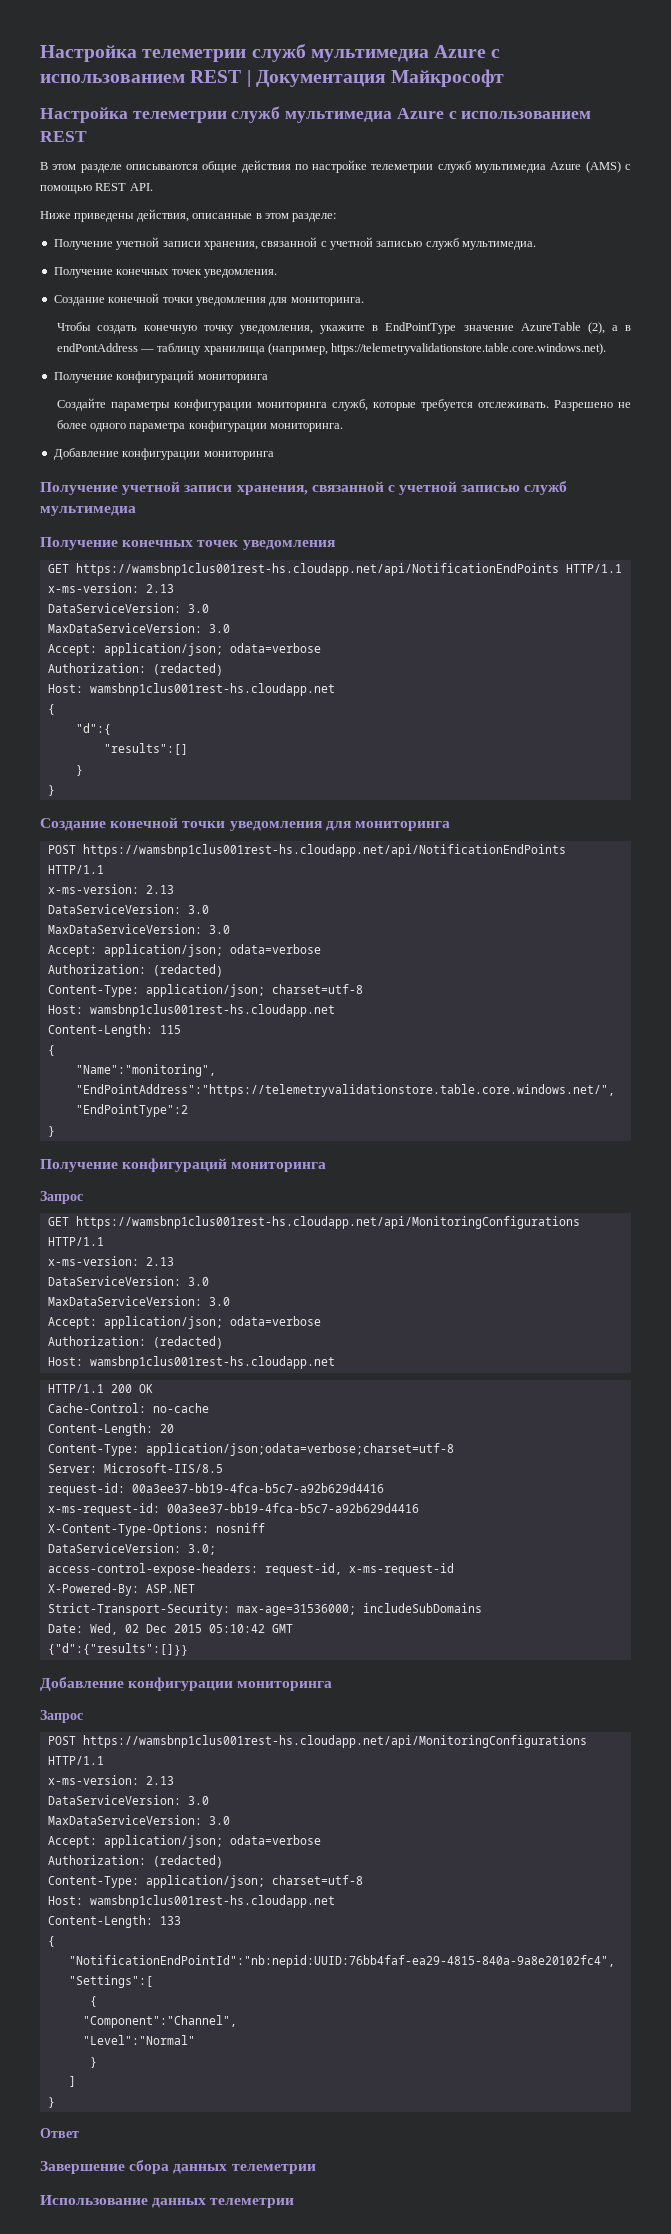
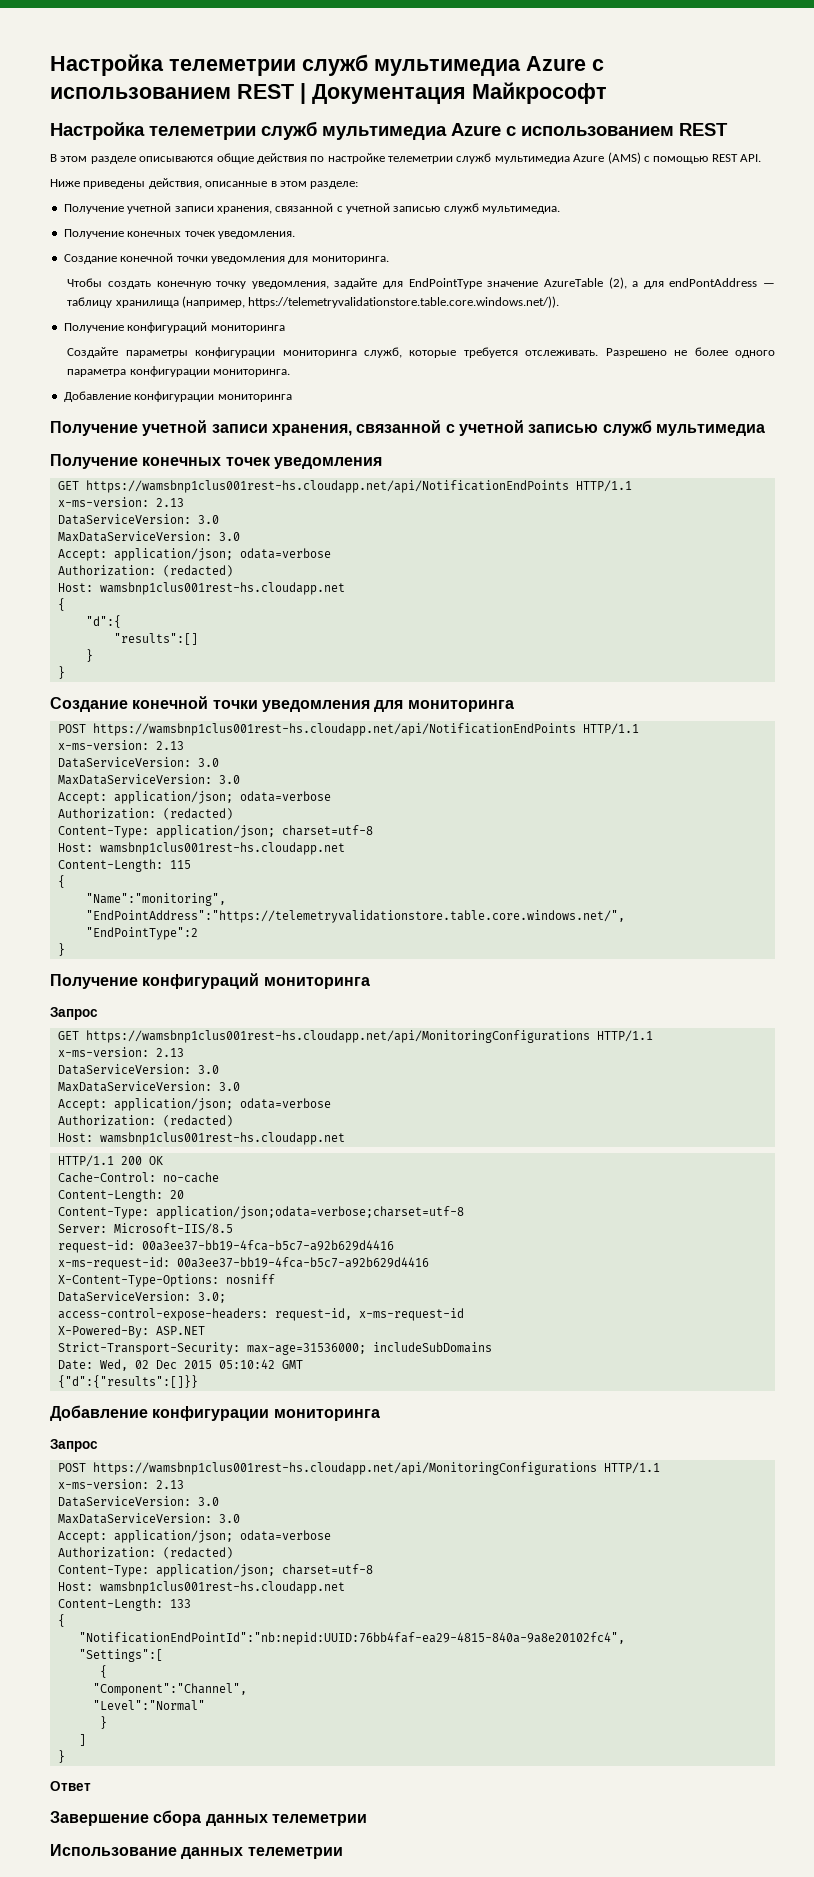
- Чтобы создать конечную точку уведомления, укажите в EndPointType значение AzureTable (2), а в endPontAddress — таблицу хранилища (например, https://telemetryvalidationstore.table.core.windows.net).
+ Чтобы создать конечную точку уведомления, задайте для EndPointType значение AzureTable (2), а для endPontAddress — таблицу хранилища (например, https://telemetryvalidationstore.table.core.windows.net/)).

